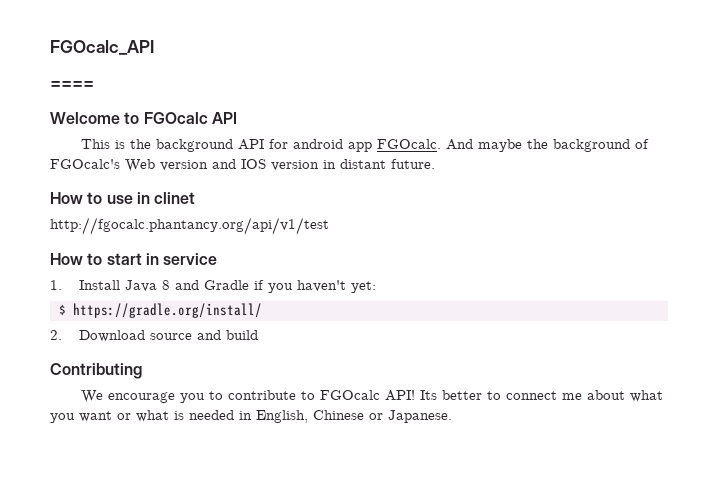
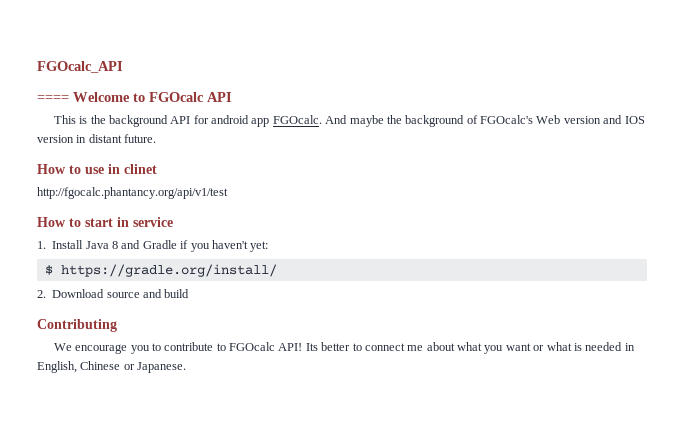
- ====
- Welcome to FGOcalc API
+ ==== Welcome to FGOcalc API

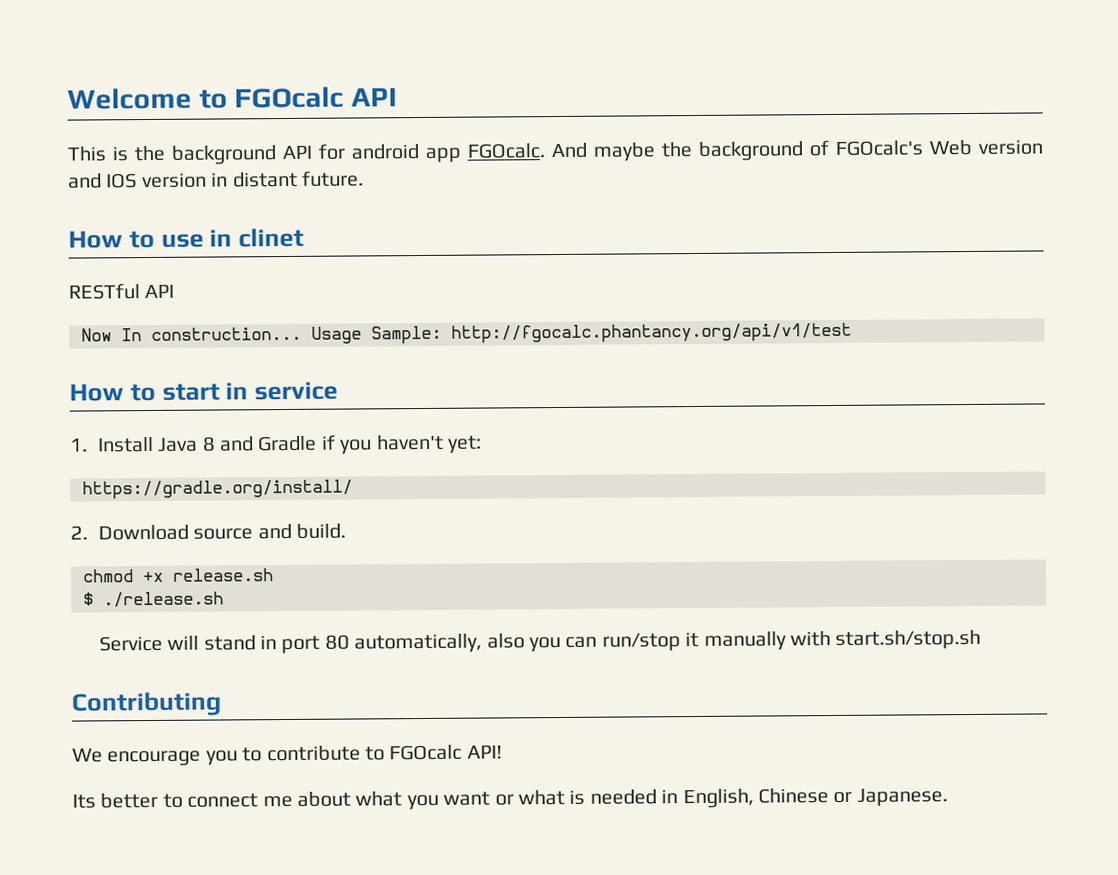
- FGOcalc_API
- ==== Welcome to FGOcalc API
+ Welcome to FGOcalc API
- http://fgocalc.phantancy.org/api/v1/test
+ RESTful API
+ Now In construction... Usage Sample: http://fgocalc.phantancy.org/api/v1/test
- $ https://gradle.org/install/
+ https://gradle.org/install/
- 2. Download source and build
+ 2. Download source and build.
+ chmod +x release.sh
+ $ ./release.sh
+ Service will stand in port 80 automatically, also you can run/stop it manually with start.sh/stop.sh
- We encourage you to contribute to FGOcalc API! Its better to connect me about what you want or what is needed in English, Chinese or Japanese.
+ We encourage you to contribute to FGOcalc API!
+ Its better to connect me about what you want or what is needed in English, Chinese or Japanese.

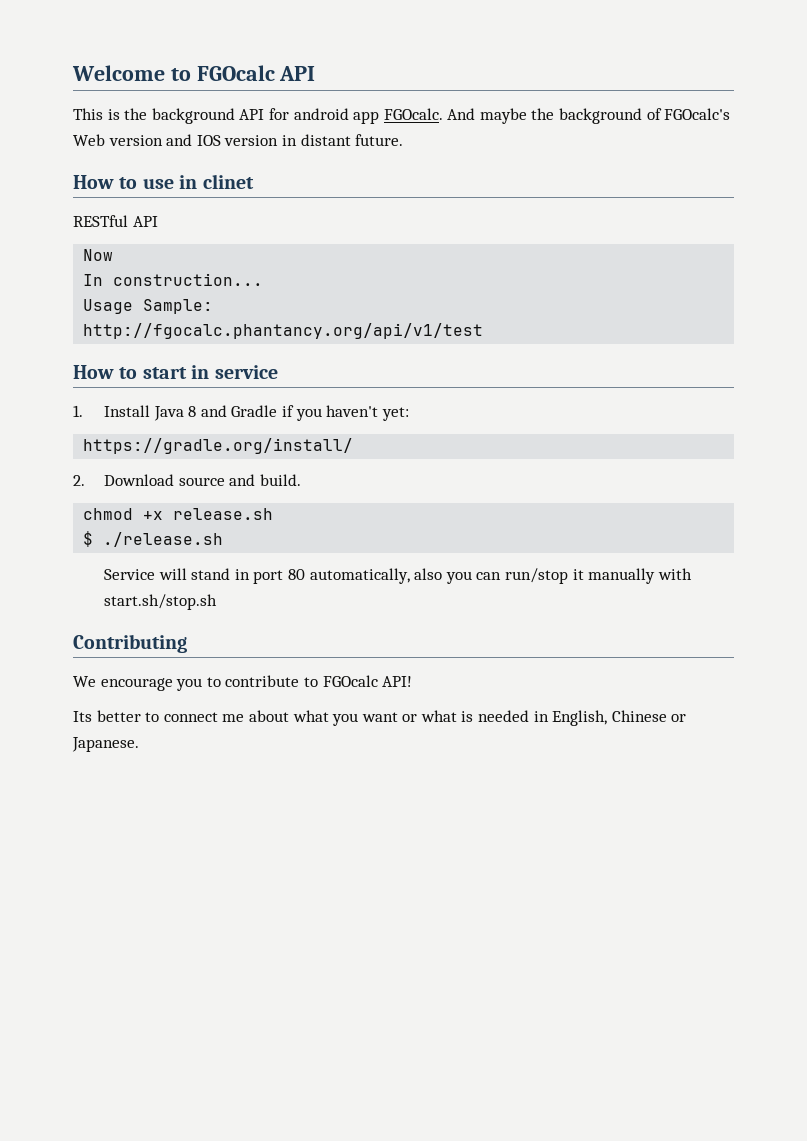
- Now In construction... Usage Sample: http://fgocalc.phantancy.org/api/v1/test
+ Now
+ In construction...
+ Usage Sample:
+ http://fgocalc.phantancy.org/api/v1/test

